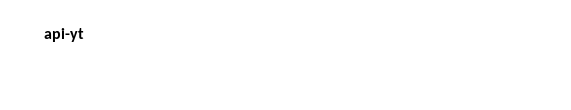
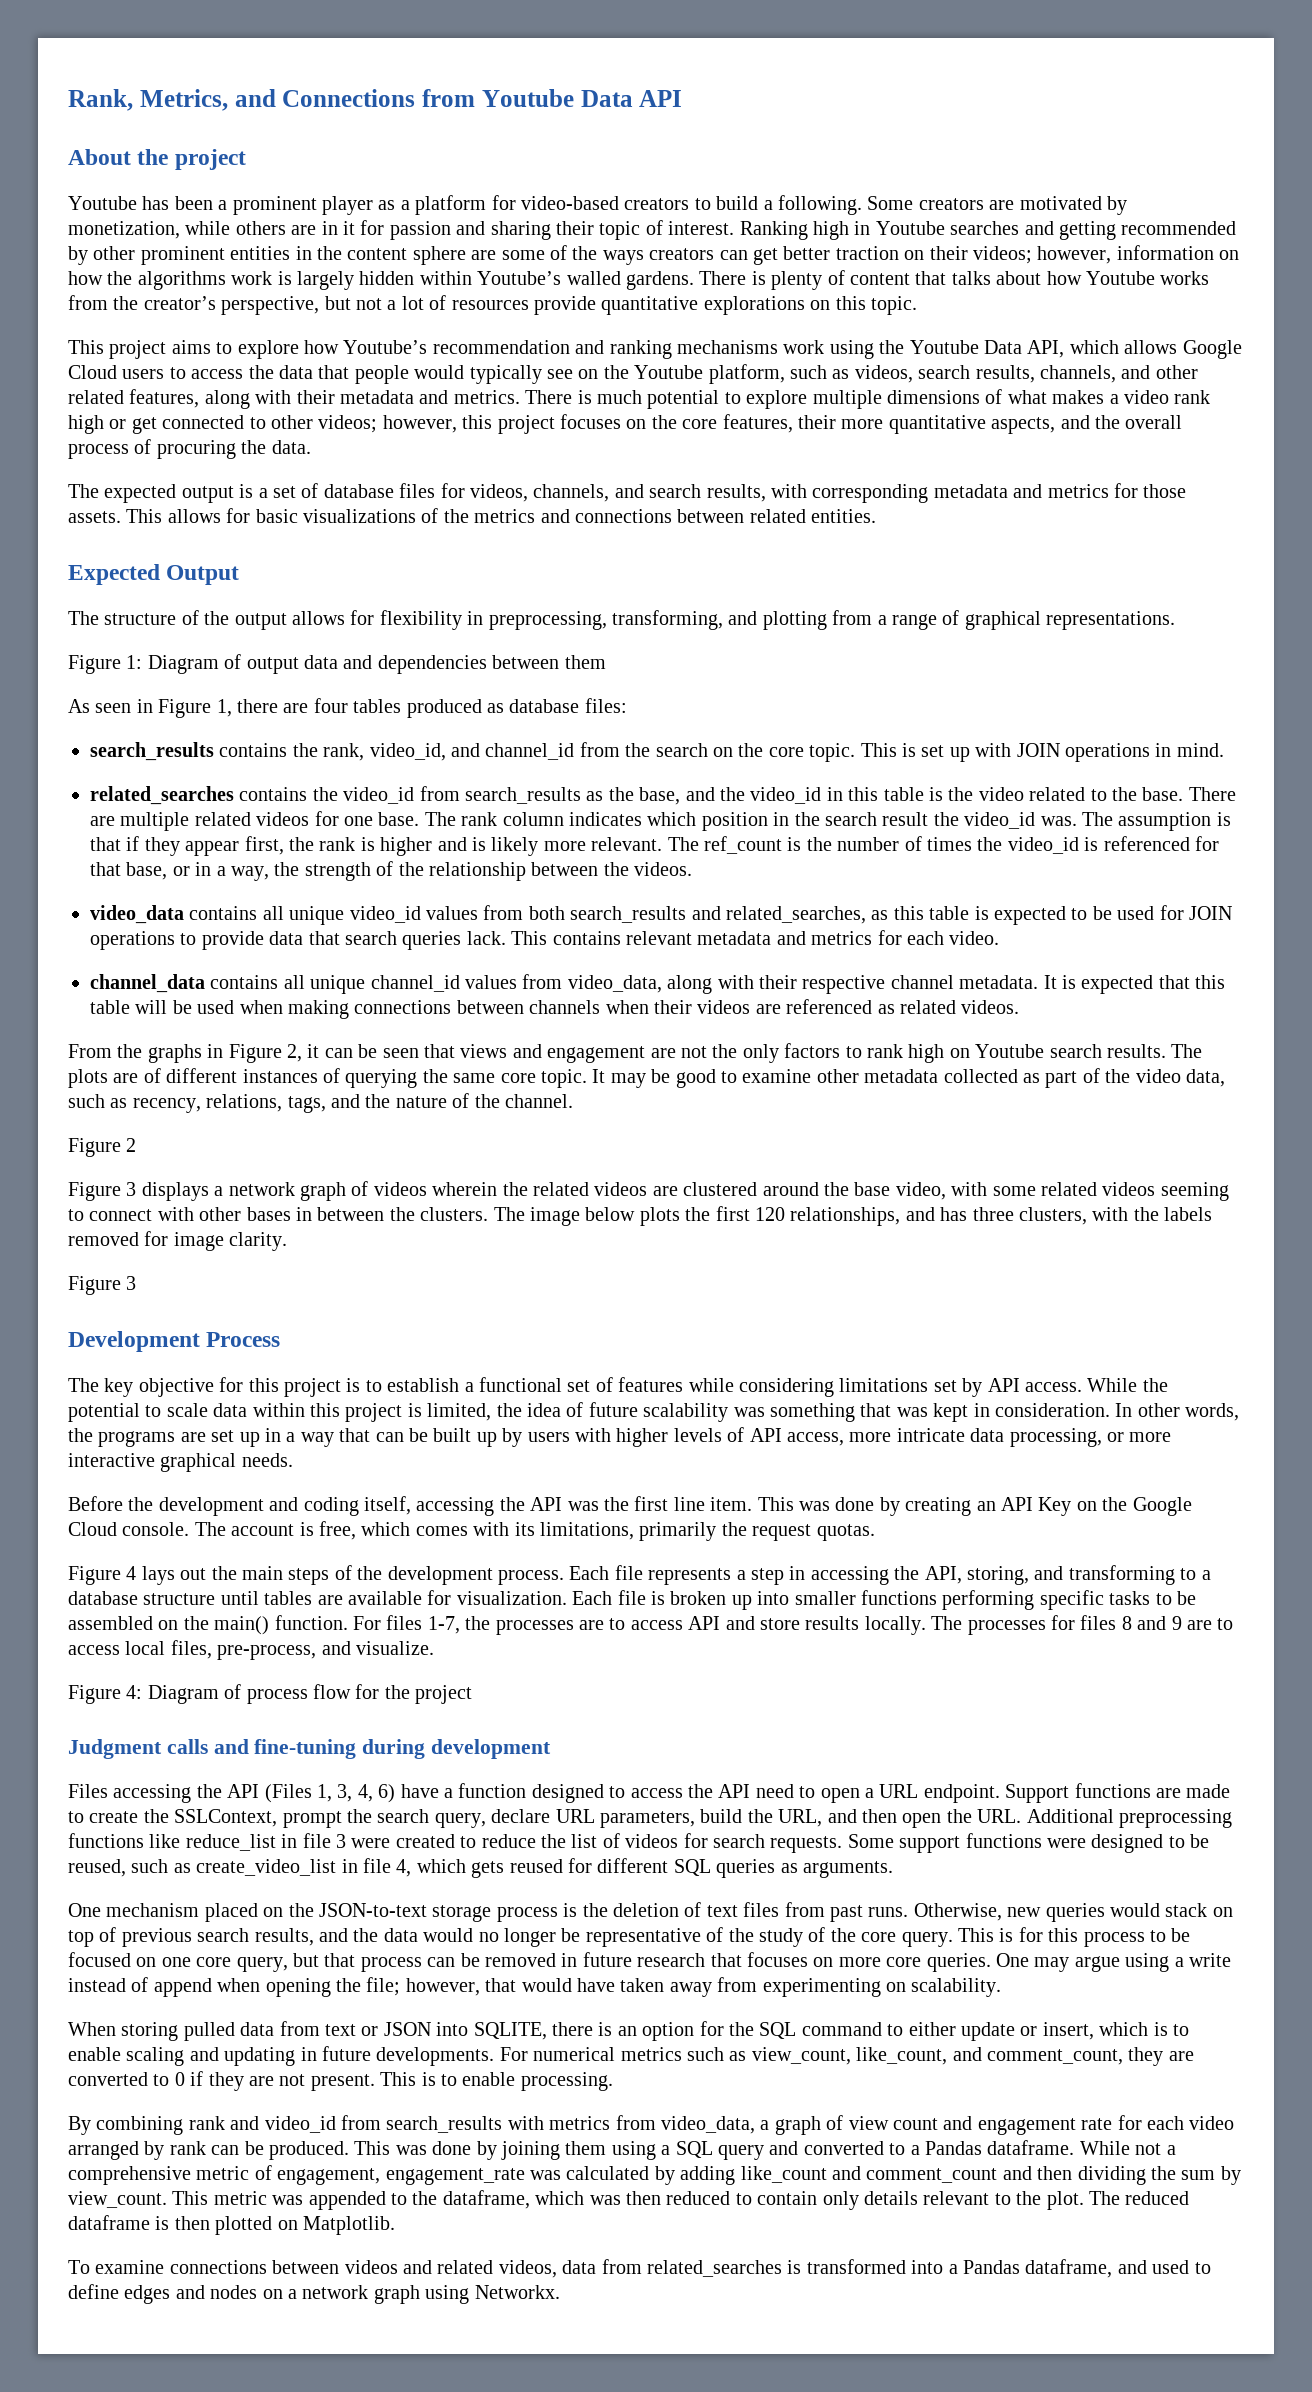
- api-yt
+ Rank, Metrics, and Connections from Youtube Data API
+ About the project
+ Youtube has been a prominent player as a platform for video-based creators to build a following. Some creators are motivated by monetization, while others are in it for passion and sharing their topic of interest. Ranking high in Youtube searches and getting recommended by other prominent entities in the content sphere are some of the ways creators can get better traction on their videos; however, information on how the algorithms work is largely hidden within Youtube’s walled gardens. There is plenty of content that talks about how Youtube works from the creator’s perspective, but not a lot of resources provide quantitative explorations on this topic.
+ This project aims to explore how Youtube’s recommendation and ranking mechanisms work using the Youtube Data API, which allows Google Cloud users to access the data that people would typically see on the Youtube platform, such as videos, search results, channels, and other related features, along with their metadata and metrics. There is much potential to explore multiple dimensions of what makes a video rank high or get connected to other videos; however, this project focuses on the core features, their more quantitative aspects, and the overall process of procuring the data.
+ The expected output is a set of database files for videos, channels, and search results, with corresponding metadata and metrics for those assets. This allows for basic visualizations of the metrics and connections between related entities.
+ Expected Output
+ The structure of the output allows for flexibility in preprocessing, transforming, and plotting from a range of graphical representations.
+ Figure 1: Diagram of output data and dependencies between them
+ As seen in Figure 1, there are four tables produced as database files:
+ search_results contains the rank, video_id, and channel_id from the search on the core topic. This is set up with JOIN operations in mind.
+ related_searches contains the video_id from search_results as the base, and the video_id in this table is the video related to the base. There are multiple related videos for one base. The rank column indicates which position in the search result the video_id was. The assumption is that if they appear first, the rank is higher and is likely more relevant. The ref_count is the number of times the video_id is referenced for that base, or in a way, the strength of the relationship between the videos.
+ video_data contains all unique video_id values from both search_results and related_searches, as this table is expected to be used for JOIN operations to provide data that search queries lack. This contains relevant metadata and metrics for each video.
+ channel_data contains all unique channel_id values from video_data, along with their respective channel metadata. It is expected that this table will be used when making connections between channels when their videos are referenced as related videos.
+ From the graphs in Figure 2, it can be seen that views and engagement are not the only factors to rank high on Youtube search results. The plots are of different instances of querying the same core topic. It may be good to examine other metadata collected as part of the video data, such as recency, relations, tags, and the nature of the channel.
+ Figure 2
+ Figure 3 displays a network graph of videos wherein the related videos are clustered around the base video, with some related videos seeming to connect with other bases in between the clusters. The image below plots the first 120 relationships, and has three clusters, with the labels removed for image clarity.
+ Figure 3
+ Development Process
+ The key objective for this project is to establish a functional set of features while considering limitations set by API access. While the potential to scale data within this project is limited, the idea of future scalability was something that was kept in consideration. In other words, the programs are set up in a way that can be built up by users with higher levels of API access, more intricate data processing, or more interactive graphical needs.
+ Before the development and coding itself, accessing the API was the first line item. This was done by creating an API Key on the Google Cloud console. The account is free, which comes with its limitations, primarily the request quotas.
+ Figure 4 lays out the main steps of the development process. Each file represents a step in accessing the API, storing, and transforming to a database structure until tables are available for visualization. Each file is broken up into smaller functions performing specific tasks to be assembled on the main() function. For files 1-7, the processes are to access API and store results locally. The processes for files 8 and 9 are to access local files, pre-process, and visualize.
+ Figure 4: Diagram of process flow for the project
+ Judgment calls and fine-tuning during development
+ Files accessing the API (Files 1, 3, 4, 6) have a function designed to access the API need to open a URL endpoint. Support functions are made to create the SSLContext, prompt the search query, declare URL parameters, build the URL, and then open the URL. Additional preprocessing functions like reduce_list in file 3 were created to reduce the list of videos for search requests. Some support functions were designed to be reused, such as create_video_list in file 4, which gets reused for different SQL queries as arguments.
+ One mechanism placed on the JSON-to-text storage process is the deletion of text files from past runs. Otherwise, new queries would stack on top of previous search results, and the data would no longer be representative of the study of the core query. This is for this process to be focused on one core query, but that process can be removed in future research that focuses on more core queries. One may argue using a write instead of append when opening the file; however, that would have taken away from experimenting on scalability.
+ When storing pulled data from text or JSON into SQLITE, there is an option for the SQL command to either update or insert, which is to enable scaling and updating in future developments. For numerical metrics such as view_count, like_count, and comment_count, they are converted to 0 if they are not present. This is to enable processing.
+ By combining rank and video_id from search_results with metrics from video_data, a graph of view count and engagement rate for each video arranged by rank can be produced. This was done by joining them using a SQL query and converted to a Pandas dataframe. While not a comprehensive metric of engagement, engagement_rate was calculated by adding like_count and comment_count and then dividing the sum by view_count. This metric was appended to the dataframe, which was then reduced to contain only details relevant to the plot. The reduced dataframe is then plotted on Matplotlib.
+ To examine connections between videos and related videos, data from related_searches is transformed into a Pandas dataframe, and used to define edges and nodes on a network graph using Networkx.

